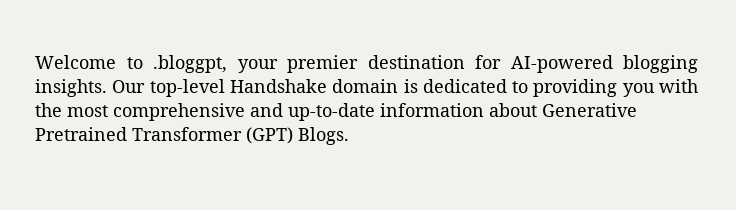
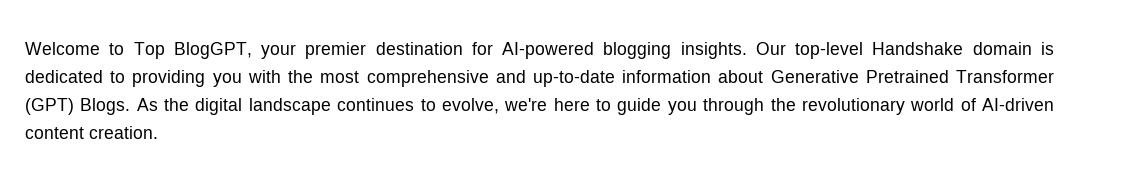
- Welcome to .bloggpt, your premier destination for AI-powered blogging insights.
+ Welcome to Top BlogGPT, your premier destination for AI-powered blogging insights.
+ As the digital landscape continues to evolve, we're here to guide you through the revolutionary world of AI-driven content creation.

